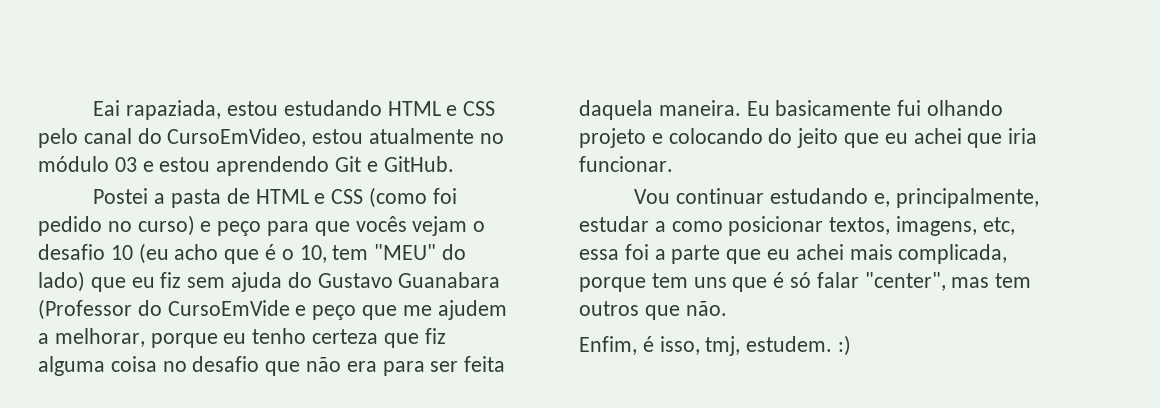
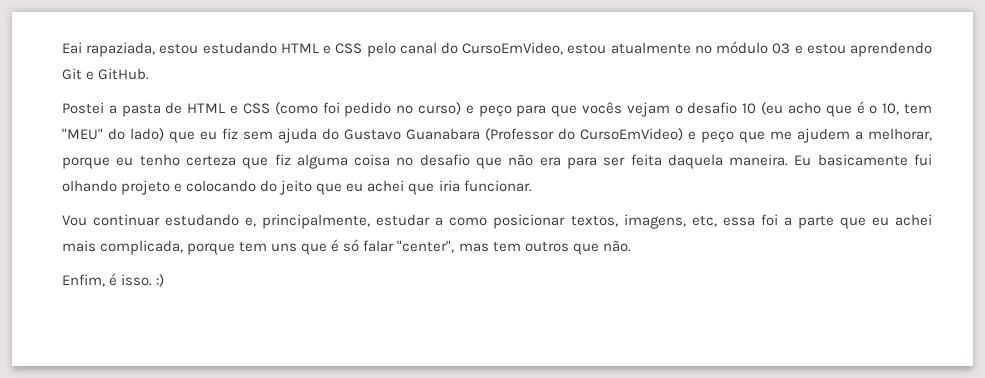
- Postei a pasta de HTML e CSS (como foi pedido no curso) e peço para que vocês vejam o desafio 10 (eu acho que é o 10, tem "MEU" do lado) que eu fiz sem ajuda do Gustavo Guanabara (Professor do CursoEmVide e peço que me ajudem a melhorar, porque eu tenho certeza que fiz alguma coisa no desafio que não era para ser feita daquela maneira.
+ Postei a pasta de HTML e CSS (como foi pedido no curso) e peço para que vocês vejam o desafio 10 (eu acho que é o 10, tem "MEU" do lado) que eu fiz sem ajuda do Gustavo Guanabara (Professor do CursoEmVideo) e peço que me ajudem a melhorar, porque eu tenho certeza que fiz alguma coisa no desafio que não era para ser feita daquela maneira.
- Enfim, é isso, tmj, estudem. :)
+ Enfim, é isso. :)

